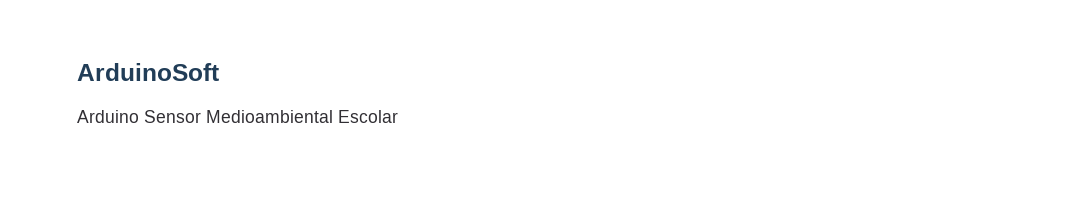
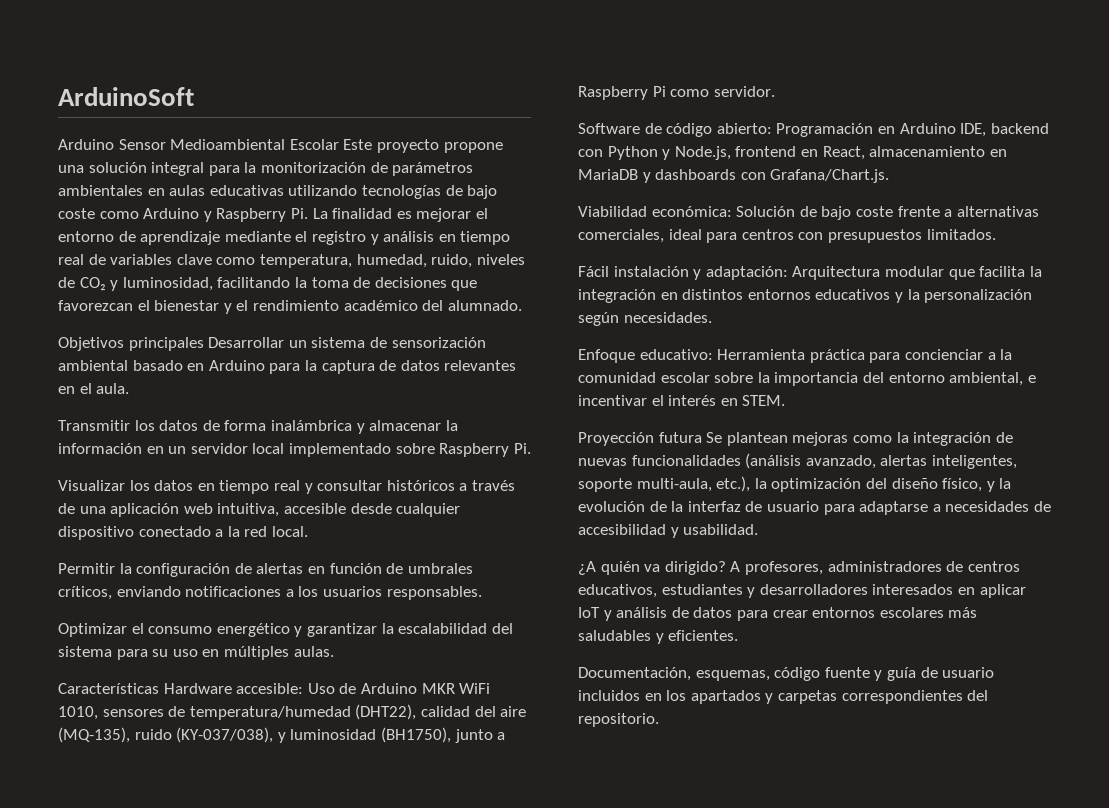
- Arduino Sensor Medioambiental Escolar
+ Arduino Sensor Medioambiental Escolar Este proyecto propone una solución integral para la monitorización de parámetros ambientales en aulas educativas utilizando tecnologías de bajo coste como Arduino y Raspberry Pi. La finalidad es mejorar el entorno de aprendizaje mediante el registro y análisis en tiempo real de variables clave como temperatura, humedad, ruido, niveles de CO₂ y luminosidad, facilitando la toma de decisiones que favorezcan el bienestar y el rendimiento académico del alumnado.
+ Objetivos principales Desarrollar un sistema de sensorización ambiental basado en Arduino para la captura de datos relevantes en el aula.
+ Transmitir los datos de forma inalámbrica y almacenar la información en un servidor local implementado sobre Raspberry Pi.
+ Visualizar los datos en tiempo real y consultar históricos a través de una aplicación web intuitiva, accesible desde cualquier dispositivo conectado a la red local.
+ Permitir la configuración de alertas en función de umbrales críticos, enviando notificaciones a los usuarios responsables.
+ Optimizar el consumo energético y garantizar la escalabilidad del sistema para su uso en múltiples aulas.
+ Características Hardware accesible: Uso de Arduino MKR WiFi 1010, sensores de temperatura/humedad (DHT22), calidad del aire (MQ-135), ruido (KY-037/038), y luminosidad (BH1750), junto a Raspberry Pi como servidor.
+ Software de código abierto: Programación en Arduino IDE, backend con Python y Node.js, frontend en React, almacenamiento en MariaDB y dashboards con Grafana/Chart.js.
+ Viabilidad económica: Solución de bajo coste frente a alternativas comerciales, ideal para centros con presupuestos limitados.
+ Fácil instalación y adaptación: Arquitectura modular que facilita la integración en distintos entornos educativos y la personalización según necesidades.
+ Enfoque educativo: Herramienta práctica para concienciar a la comunidad escolar sobre la importancia del entorno ambiental, e incentivar el interés en STEM.
+ Proyección futura Se plantean mejoras como la integración de nuevas funcionalidades (análisis avanzado, alertas inteligentes, soporte multi-aula, etc.), la optimización del diseño físico, y la evolución de la interfaz de usuario para adaptarse a necesidades de accesibilidad y usabilidad.
+ ¿A quién va dirigido? A profesores, administradores de centros educativos, estudiantes y desarrolladores interesados en aplicar IoT y análisis de datos para crear entornos escolares más saludables y eficientes.
+ Documentación, esquemas, código fuente y guía de usuario incluidos en los apartados y carpetas correspondientes del repositorio.

